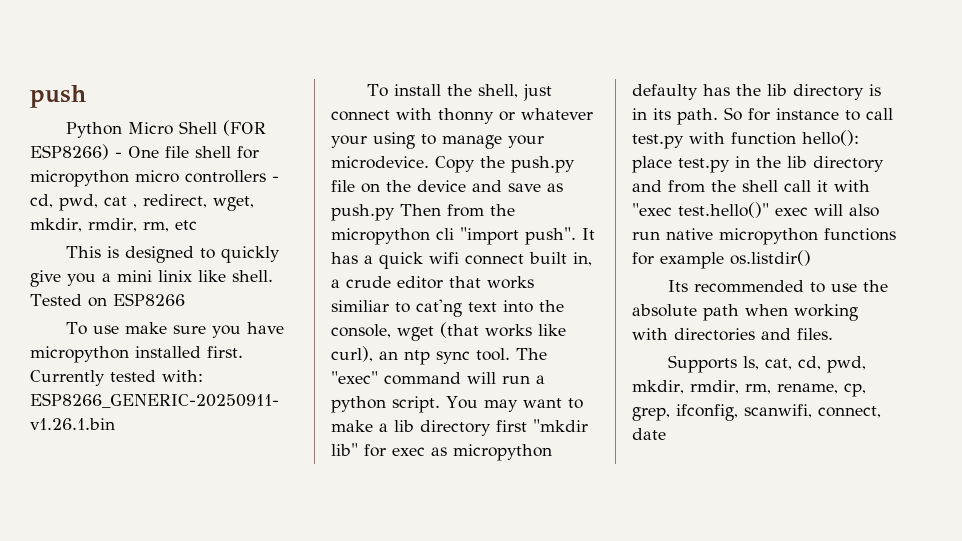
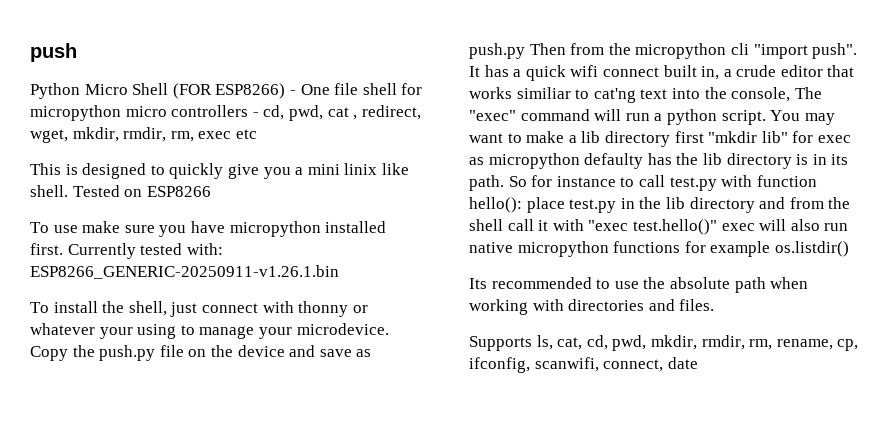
- Python Micro Shell (FOR ESP8266) - One file shell for micropython micro controllers - cd, pwd, cat , redirect, wget, mkdir, rmdir, rm, etc
+ Python Micro Shell (FOR ESP8266) - One file shell for micropython micro controllers - cd, pwd, cat , redirect, wget, mkdir, rmdir, rm, exec etc
- It has a quick wifi connect built in, a crude editor that works similiar to cat'ng text into the console, wget (that works like curl), an ntp sync tool. The "exec" command will run a python script.
+ It has a quick wifi connect built in, a crude editor that works similiar to cat'ng text into the console, The "exec" command will run a python script.
- Supports ls, cat, cd, pwd, mkdir, rmdir, rm, rename, cp, grep, ifconfig, scanwifi, connect, date
+ Supports ls, cat, cd, pwd, mkdir, rmdir, rm, rename, cp, ifconfig, scanwifi, connect, date

